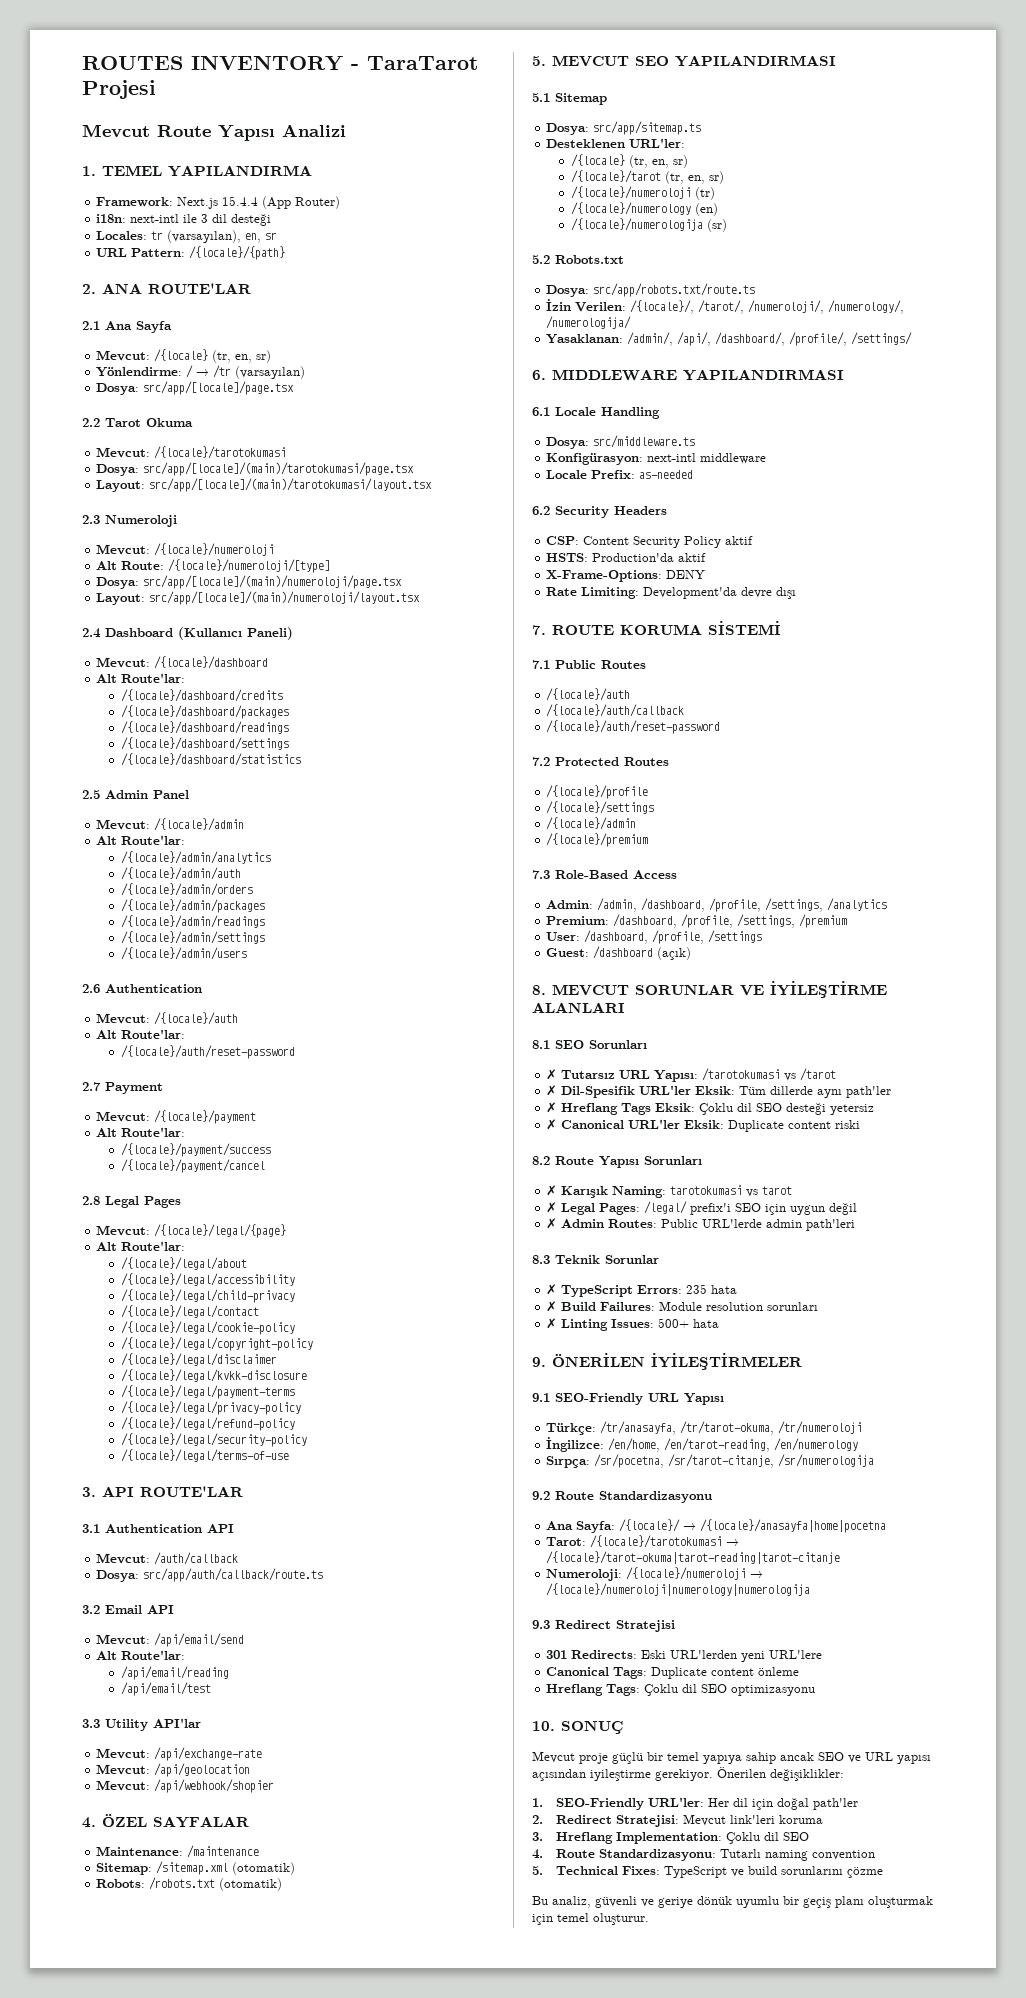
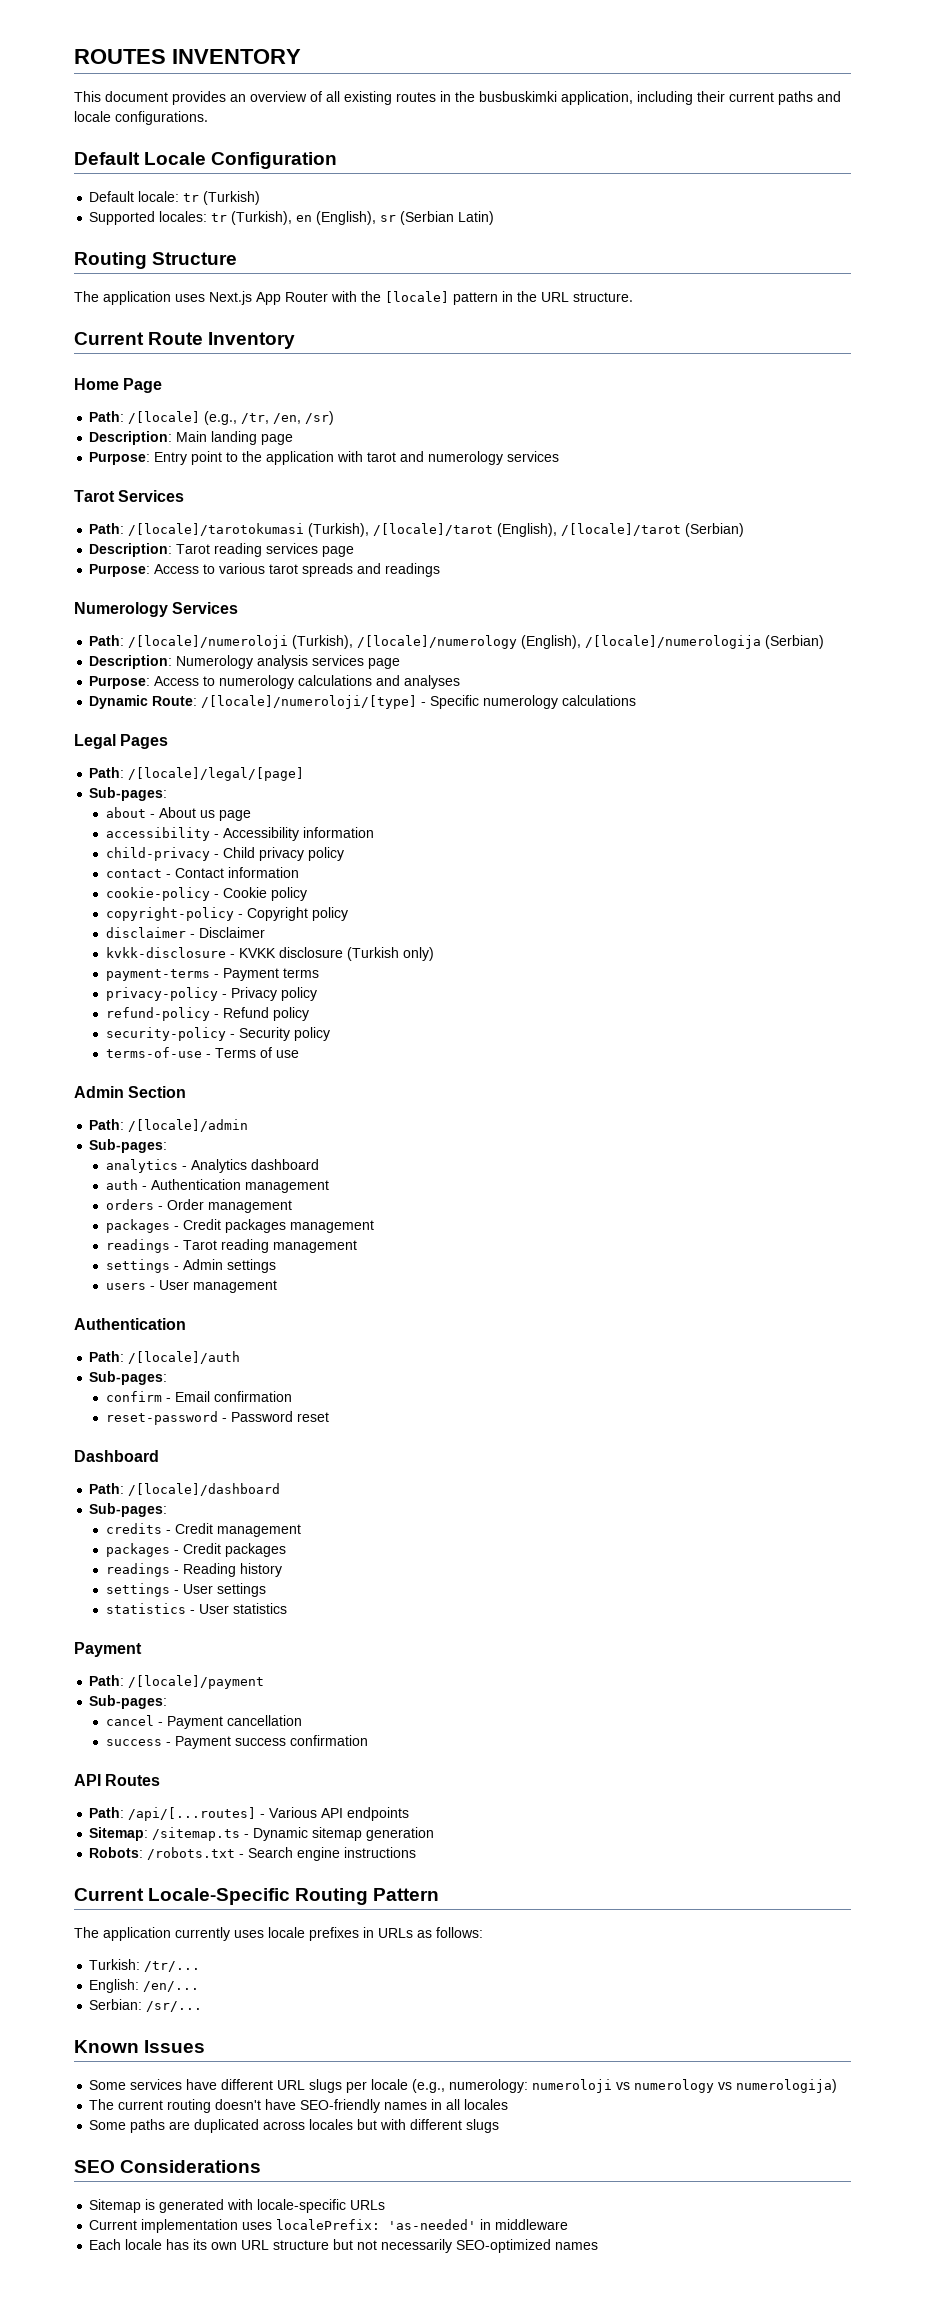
- ROUTES INVENTORY - TaraTarot Projesi
- Mevcut Route Yapısı Analizi
- 1. TEMEL YAPILANDIRMA
- Framework: Next.js 15.4.4 (App Router)
- i18n: next-intl ile 3 dil desteği
- Locales: tr (varsayılan), en, sr
- URL Pattern: /{locale}/{path}
- 2. ANA ROUTE'LAR
- 2.1 Ana Sayfa
- Mevcut: /{locale} (tr, en, sr)
- Yönlendirme: / → /tr (varsayılan)
- Dosya: src/app/[locale]/page.tsx
- 2.2 Tarot Okuma
- Mevcut: /{locale}/tarotokumasi
- Dosya: src/app/[locale]/(main)/tarotokumasi/page.tsx
- Layout: src/app/[locale]/(main)/tarotokumasi/layout.tsx
- 2.3 Numeroloji
- Mevcut: /{locale}/numeroloji
- Alt Route: /{locale}/numeroloji/[type]
- Dosya: src/app/[locale]/(main)/numeroloji/page.tsx
- Layout: src/app/[locale]/(main)/numeroloji/layout.tsx
- 2.4 Dashboard (Kullanıcı Paneli)
- Mevcut: /{locale}/dashboard
- Alt Route'lar:
- /{locale}/dashboard/credits
- /{locale}/dashboard/packages
- /{locale}/dashboard/readings
- /{locale}/dashboard/settings
- /{locale}/dashboard/statistics
- 2.5 Admin Panel
- Mevcut: /{locale}/admin
- Alt Route'lar:
- /{locale}/admin/analytics
- /{locale}/admin/auth
- /{locale}/admin/orders
- /{locale}/admin/packages
- /{locale}/admin/readings
- /{locale}/admin/settings
- /{locale}/admin/users
- 2.6 Authentication
- Mevcut: /{locale}/auth
- Alt Route'lar:
- /{locale}/auth/reset-password
- 2.7 Payment
- Mevcut: /{locale}/payment
- Alt Route'lar:
- /{locale}/payment/success
- /{locale}/payment/cancel
- 2.8 Legal Pages
- Mevcut: /{locale}/legal/{page}
- Alt Route'lar:
- /{locale}/legal/about
- /{locale}/legal/accessibility
- /{locale}/legal/child-privacy
- /{locale}/legal/contact
- /{locale}/legal/cookie-policy
- /{locale}/legal/copyright-policy
- /{locale}/legal/disclaimer
- /{locale}/legal/kvkk-disclosure
- /{locale}/legal/payment-terms
- /{locale}/legal/privacy-policy
- /{locale}/legal/refund-policy
- /{locale}/legal/security-policy
- /{locale}/legal/terms-of-use
- 3. API ROUTE'LAR
- 3.1 Authentication API
- Mevcut: /auth/callback
- Dosya: src/app/auth/callback/route.ts
- 3.2 Email API
- Mevcut: /api/email/send
- Alt Route'lar:
- /api/email/reading
- /api/email/test
- 3.3 Utility API'lar
- Mevcut: /api/exchange-rate
- Mevcut: /api/geolocation
- Mevcut: /api/webhook/shopier
- 4. ÖZEL SAYFALAR
- Maintenance: /maintenance
- Sitemap: /sitemap.xml (otomatik)
- Robots: /robots.txt (otomatik)
- 5. MEVCUT SEO YAPILANDIRMASI
- 5.1 Sitemap
- Dosya: src/app/sitemap.ts
- Desteklenen URL'ler:
- /{locale} (tr, en, sr)
- /{locale}/tarot (tr, en, sr)
- /{locale}/numeroloji (tr)
- /{locale}/numerology (en)
- /{locale}/numerologija (sr)
- 5.2 Robots.txt
- Dosya: src/app/robots.txt/route.ts
- İzin Verilen: /{locale}/, /tarot/, /numeroloji/, /numerology/, /numerologija/
- Yasaklanan: /admin/, /api/, /dashboard/, /profile/, /settings/
- 6. MIDDLEWARE YAPILANDIRMASI
- 6.1 Locale Handling
- Dosya: src/middleware.ts
- Konfigürasyon: next-intl middleware
- Locale Prefix: as-needed
- 6.2 Security Headers
- CSP: Content Security Policy aktif
- HSTS: Production'da aktif
- X-Frame-Options: DENY
- Rate Limiting: Development'da devre dışı
- 7. ROUTE KORUMA SİSTEMİ
- 7.1 Public Routes
- /{locale}/auth
- /{locale}/auth/callback
- /{locale}/auth/reset-password
- 7.2 Protected Routes
- /{locale}/profile
- /{locale}/settings
- /{locale}/admin
- /{locale}/premium
- 7.3 Role-Based Access
- Admin: /admin, /dashboard, /profile, /settings, /analytics
- Premium: /dashboard, /profile, /settings, /premium
- User: /dashboard, /profile, /settings
- Guest: /dashboard (açık)
- 8. MEVCUT SORUNLAR VE İYİLEŞTİRME ALANLARI
- 8.1 SEO Sorunları
- ✗ Tutarsız URL Yapısı: /tarotokumasi vs /tarot
- ✗ Dil-Spesifik URL'ler Eksik: Tüm dillerde aynı path'ler
- ✗ Hreflang Tags Eksik: Çoklu dil SEO desteği yetersiz
- ✗ Canonical URL'ler Eksik: Duplicate content riski
- 8.2 Route Yapısı Sorunları
- ✗ Karışık Naming: tarotokumasi vs tarot
- ✗ Legal Pages: /legal/ prefix'i SEO için uygun değil
- ✗ Admin Routes: Public URL'lerde admin path'leri
- 8.3 Teknik Sorunlar
- ✗ TypeScript Errors: 235 hata
- ✗ Build Failures: Module resolution sorunları
- ✗ Linting Issues: 500+ hata
- 9. ÖNERİLEN İYİLEŞTİRMELER
- 9.1 SEO-Friendly URL Yapısı
- Türkçe: /tr/anasayfa, /tr/tarot-okuma, /tr/numeroloji
- İngilizce: /en/home, /en/tarot-reading, /en/numerology
- Sırpça: /sr/pocetna, /sr/tarot-citanje, /sr/numerologija
- 9.2 Route Standardizasyonu
- Ana Sayfa: /{locale}/ → /{locale}/anasayfa|home|pocetna
- Tarot: /{locale}/tarotokumasi → /{locale}/tarot-okuma|tarot-reading|tarot-citanje
- Numeroloji: /{locale}/numeroloji → /{locale}/numeroloji|numerology|numerologija
- 9.3 Redirect Stratejisi
- 301 Redirects: Eski URL'lerden yeni URL'lere
- Canonical Tags: Duplicate content önleme
- Hreflang Tags: Çoklu dil SEO optimizasyonu
- 10. SONUÇ
- Mevcut proje güçlü bir temel yapıya sahip ancak SEO ve URL yapısı açısından iyileştirme gerekiyor. Önerilen değişiklikler:
- 1. SEO-Friendly URL'ler: Her dil için doğal path'ler
- 2. Redirect Stratejisi: Mevcut link'leri koruma
- 3. Hreflang Implementation: Çoklu dil SEO
- 4. Route Standardizasyonu: Tutarlı naming convention
- 5. Technical Fixes: TypeScript ve build sorunlarını çözme
- Bu analiz, güvenli ve geriye dönük uyumlu bir geçiş planı oluşturmak için temel oluşturur.
+ ROUTES INVENTORY
+ This document provides an overview of all existing routes in the busbuskimki application, including their current paths and locale configurations.
+ Default Locale Configuration
+ Default locale: tr (Turkish)
+ Supported locales: tr (Turkish), en (English), sr (Serbian Latin)
+ Routing Structure
+ The application uses Next.js App Router with the [locale] pattern in the URL structure.
+ Current Route Inventory
+ Home Page
+ Path: /[locale] (e.g., /tr, /en, /sr)
+ Description: Main landing page
+ Purpose: Entry point to the application with tarot and numerology services
+ Tarot Services
+ Path: /[locale]/tarotokumasi (Turkish), /[locale]/tarot (English), /[locale]/tarot (Serbian)
+ Description: Tarot reading services page
+ Purpose: Access to various tarot spreads and readings
+ Numerology Services
+ Path: /[locale]/numeroloji (Turkish), /[locale]/numerology (English), /[locale]/numerologija (Serbian)
+ Description: Numerology analysis services page
+ Purpose: Access to numerology calculations and analyses
+ Dynamic Route: /[locale]/numeroloji/[type] - Specific numerology calculations
+ Legal Pages
+ Path: /[locale]/legal/[page]
+ Sub-pages:
+ about - About us page
+ accessibility - Accessibility information
+ child-privacy - Child privacy policy
+ contact - Contact information
+ cookie-policy - Cookie policy
+ copyright-policy - Copyright policy
+ disclaimer - Disclaimer
+ kvkk-disclosure - KVKK disclosure (Turkish only)
+ payment-terms - Payment terms
+ privacy-policy - Privacy policy
+ refund-policy - Refund policy
+ security-policy - Security policy
+ terms-of-use - Terms of use
+ Admin Section
+ Path: /[locale]/admin
+ Sub-pages:
+ analytics - Analytics dashboard
+ auth - Authentication management
+ orders - Order management
+ packages - Credit packages management
+ readings - Tarot reading management
+ settings - Admin settings
+ users - User management
+ Authentication
+ Path: /[locale]/auth
+ Sub-pages:
+ confirm - Email confirmation
+ reset-password - Password reset
+ Dashboard
+ Path: /[locale]/dashboard
+ Sub-pages:
+ credits - Credit management
+ packages - Credit packages
+ readings - Reading history
+ settings - User settings
+ statistics - User statistics
+ Payment
+ Path: /[locale]/payment
+ Sub-pages:
+ cancel - Payment cancellation
+ success - Payment success confirmation
+ API Routes
+ Path: /api/[...routes] - Various API endpoints
+ Sitemap: /sitemap.ts - Dynamic sitemap generation
+ Robots: /robots.txt - Search engine instructions
+ Current Locale-Specific Routing Pattern
+ The application currently uses locale prefixes in URLs as follows:
+ Turkish: /tr/...
+ English: /en/...
+ Serbian: /sr/...
+ Known Issues
+ Some services have different URL slugs per locale (e.g., numerology: numeroloji vs numerology vs numerologija)
+ The current routing doesn't have SEO-friendly names in all locales
+ Some paths are duplicated across locales but with different slugs
+ SEO Considerations
+ Sitemap is generated with locale-specific URLs
+ Current implementation uses localePrefix: 'as-needed' in middleware
+ Each locale has its own URL structure but not necessarily SEO-optimized names

